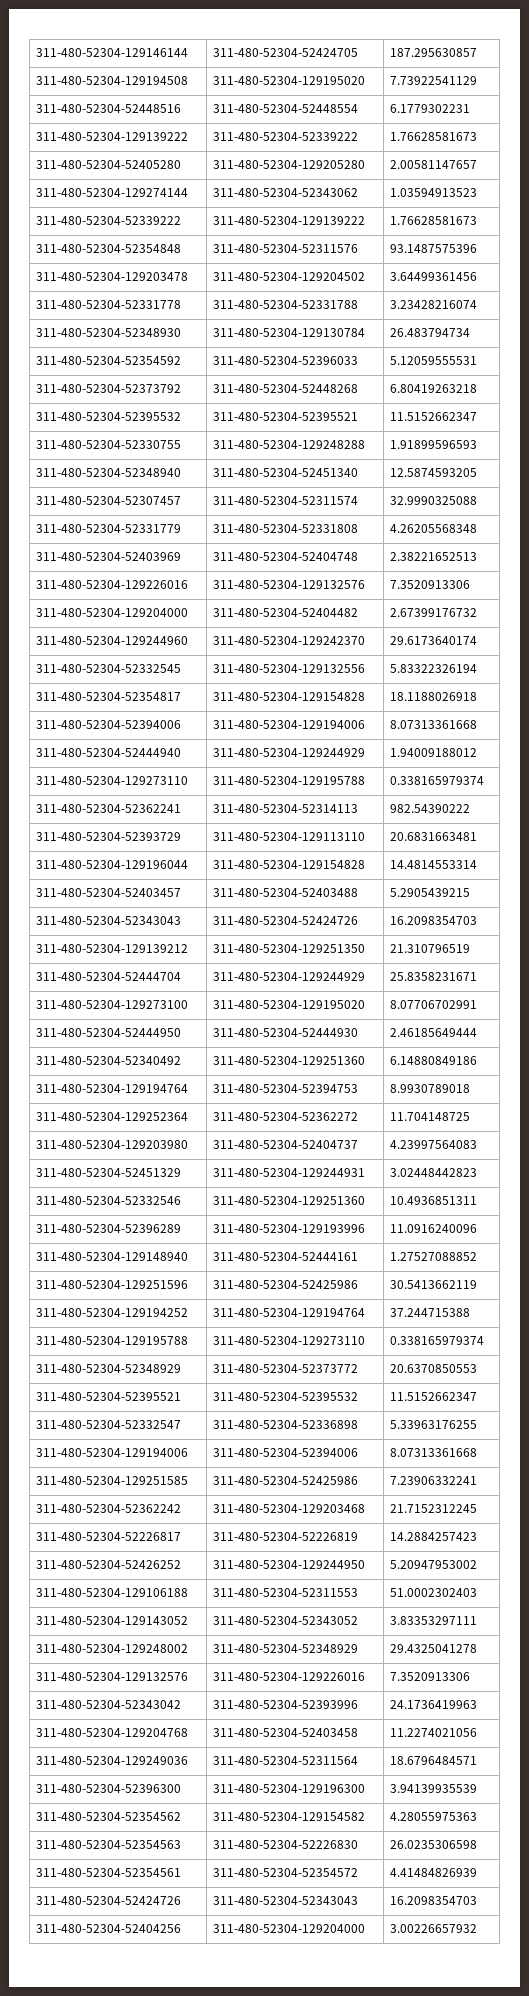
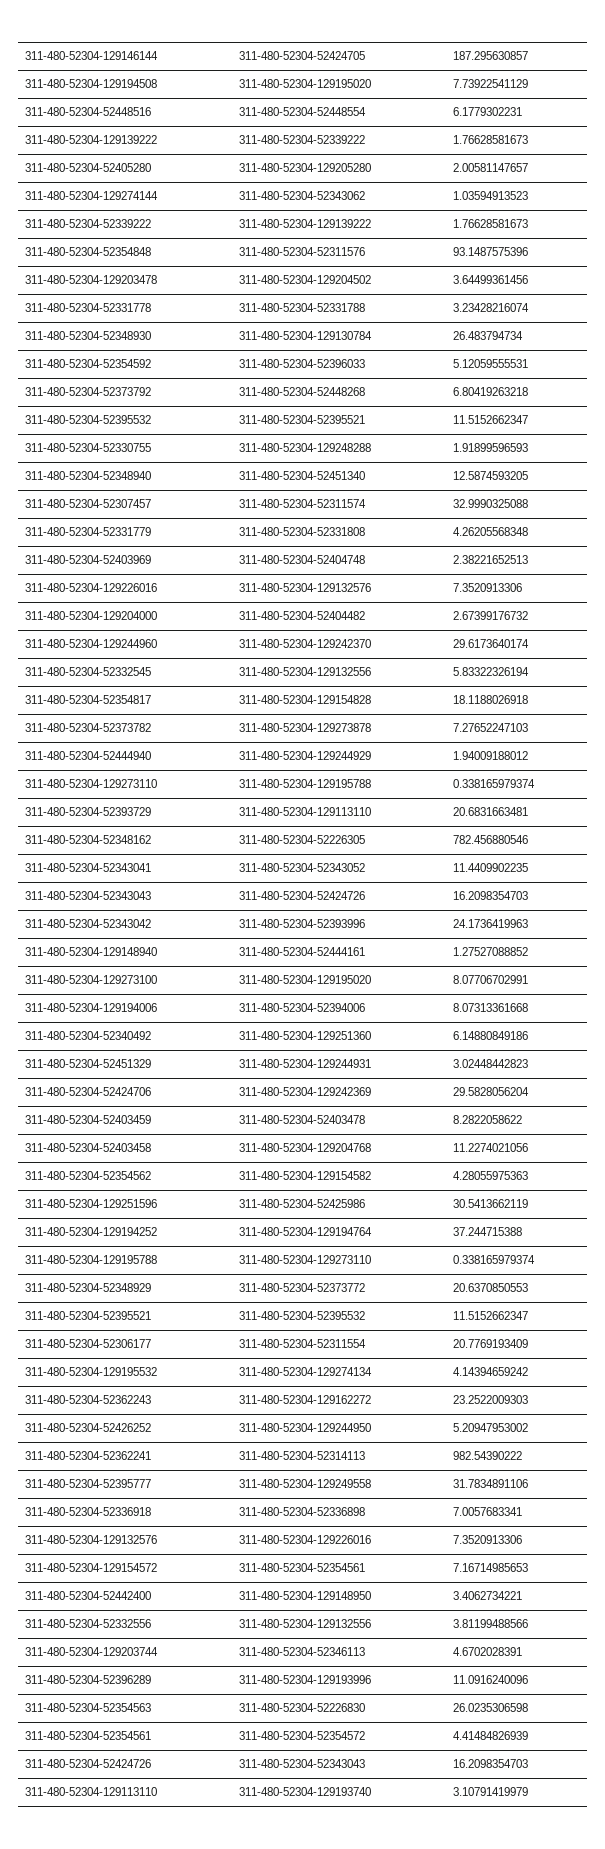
- 311-480-52304-52394006 | 311-480-52304-129194006 | 8.07313361668
+ 311-480-52304-52373782 | 311-480-52304-129273878 | 7.27652247103
- 311-480-52304-52362241 | 311-480-52304-52314113 | 982.54390222
- 311-480-52304-129196044 | 311-480-52304-129154828 | 14.4814553314
- 311-480-52304-52403457 | 311-480-52304-52403488 | 5.2905439215
+ 311-480-52304-52348162 | 311-480-52304-52226305 | 782.456880546
+ 311-480-52304-52343041 | 311-480-52304-52343052 | 11.4409902235
  311-480-52304-52343043 | 311-480-52304-52424726 | 16.2098354703
- 311-480-52304-129139212 | 311-480-52304-129251350 | 21.310796519
- 311-480-52304-52444704 | 311-480-52304-129244929 | 25.8358231671
+ 311-480-52304-52343042 | 311-480-52304-52393996 | 24.1736419963
+ 311-480-52304-129148940 | 311-480-52304-52444161 | 1.27527088852
- 311-480-52304-52444950 | 311-480-52304-52444930 | 2.46185649444
+ 311-480-52304-129194006 | 311-480-52304-52394006 | 8.07313361668
- 311-480-52304-129194764 | 311-480-52304-52394753 | 8.9930789018
- 311-480-52304-129252364 | 311-480-52304-52362272 | 11.704148725
- 311-480-52304-129203980 | 311-480-52304-52404737 | 4.23997564083
  311-480-52304-52451329 | 311-480-52304-129244931 | 3.02448442823
- 311-480-52304-52332546 | 311-480-52304-129251360 | 10.4936851311
- 311-480-52304-52396289 | 311-480-52304-129193996 | 11.0916240096
- 311-480-52304-129148940 | 311-480-52304-52444161 | 1.27527088852
+ 311-480-52304-52424706 | 311-480-52304-129242369 | 29.5828056204
+ 311-480-52304-52403459 | 311-480-52304-52403478 | 8.2822058622
+ 311-480-52304-52403458 | 311-480-52304-129204768 | 11.2274021056
+ 311-480-52304-52354562 | 311-480-52304-129154582 | 4.28055975363
- 311-480-52304-52332547 | 311-480-52304-52336898 | 5.33963176255
- 311-480-52304-129194006 | 311-480-52304-52394006 | 8.07313361668
- 311-480-52304-129251585 | 311-480-52304-52425986 | 7.23906332241
- 311-480-52304-52362242 | 311-480-52304-129203468 | 21.7152312245
- 311-480-52304-52226817 | 311-480-52304-52226819 | 14.2884257423
+ 311-480-52304-52306177 | 311-480-52304-52311554 | 20.7769193409
+ 311-480-52304-129195532 | 311-480-52304-129274134 | 4.14394659242
+ 311-480-52304-52362243 | 311-480-52304-129162272 | 23.2522009303
  311-480-52304-52426252 | 311-480-52304-129244950 | 5.20947953002
- 311-480-52304-129106188 | 311-480-52304-52311553 | 51.0002302403
- 311-480-52304-129143052 | 311-480-52304-52343052 | 3.83353297111
- 311-480-52304-129248002 | 311-480-52304-52348929 | 29.4325041278
+ 311-480-52304-52362241 | 311-480-52304-52314113 | 982.54390222
+ 311-480-52304-52395777 | 311-480-52304-129249558 | 31.7834891106
+ 311-480-52304-52336918 | 311-480-52304-52336898 | 7.0057683341
  311-480-52304-129132576 | 311-480-52304-129226016 | 7.3520913306
- 311-480-52304-52343042 | 311-480-52304-52393996 | 24.1736419963
- 311-480-52304-129204768 | 311-480-52304-52403458 | 11.2274021056
- 311-480-52304-129249036 | 311-480-52304-52311564 | 18.6796484571
- 311-480-52304-52396300 | 311-480-52304-129196300 | 3.94139935539
- 311-480-52304-52354562 | 311-480-52304-129154582 | 4.28055975363
+ 311-480-52304-129154572 | 311-480-52304-52354561 | 7.16714985653
+ 311-480-52304-52442400 | 311-480-52304-129148950 | 3.4062734221
+ 311-480-52304-52332556 | 311-480-52304-129132556 | 3.81199488566
+ 311-480-52304-129203744 | 311-480-52304-52346113 | 4.6702028391
+ 311-480-52304-52396289 | 311-480-52304-129193996 | 11.0916240096
- 311-480-52304-52404256 | 311-480-52304-129204000 | 3.00226657932
+ 311-480-52304-129113110 | 311-480-52304-129193740 | 3.10791419979

